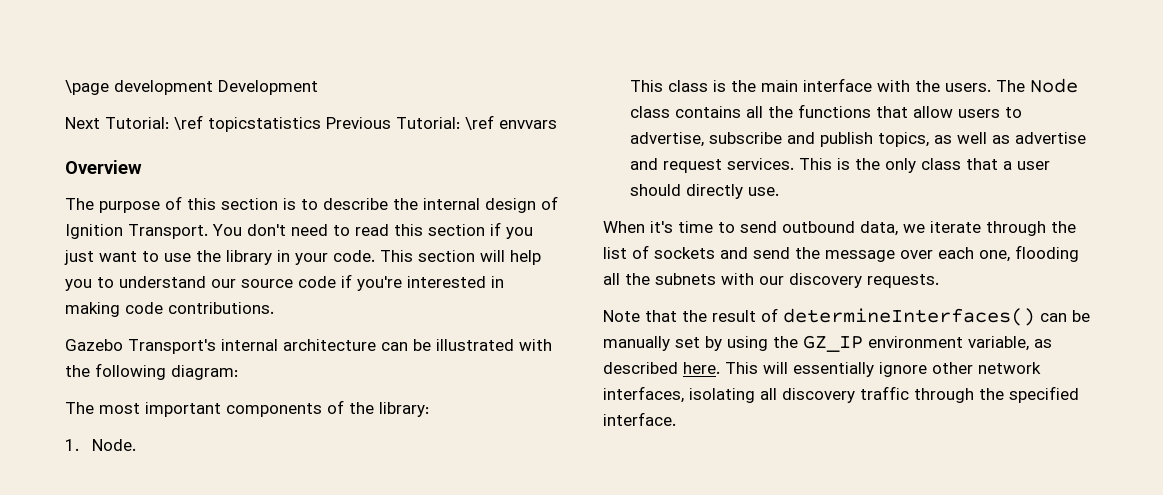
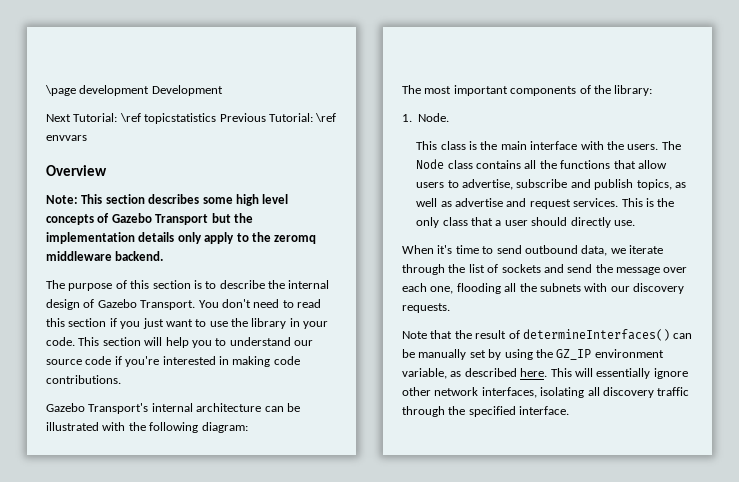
+ Note: This section describes some high level concepts of Gazebo Transport but the implementation details only apply to the zeromq middleware backend.
- The purpose of this section is to describe the internal design of Ignition Transport.
+ The purpose of this section is to describe the internal design of Gazebo Transport.

